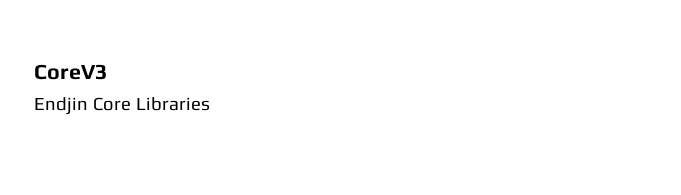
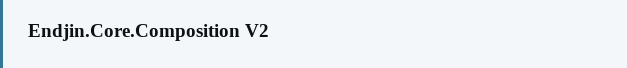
- CoreV3
- Endjin Core Libraries
+ Endjin.Core.Composition V2

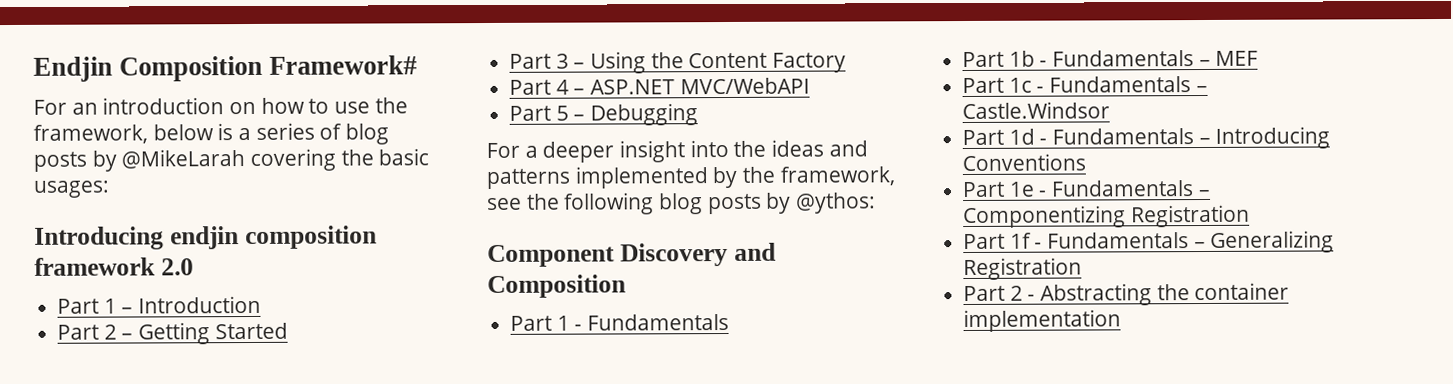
- Endjin.Core.Composition V2
+ Endjin Composition Framework#
+ For an introduction on how to use the framework, below is a series of blog posts by @MikeLarah covering the basic usages:
+ Introducing endjin composition framework 2.0
+ Part 1 – Introduction
+ Part 2 – Getting Started
+ Part 3 – Using the Content Factory
+ Part 4 – ASP.NET MVC/WebAPI
+ Part 5 – Debugging
+ For a deeper insight into the ideas and patterns implemented by the framework, see the following blog posts by @ythos:
+ Component Discovery and Composition
+ Part 1 - Fundamentals
+ Part 1b - Fundamentals – MEF
+ Part 1c - Fundamentals – Castle.Windsor
+ Part 1d - Fundamentals – Introducing Conventions
+ Part 1e - Fundamentals – Componentizing Registration
+ Part 1f - Fundamentals – Generalizing Registration
+ Part 2 - Abstracting the container implementation

